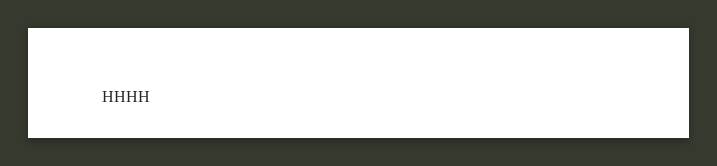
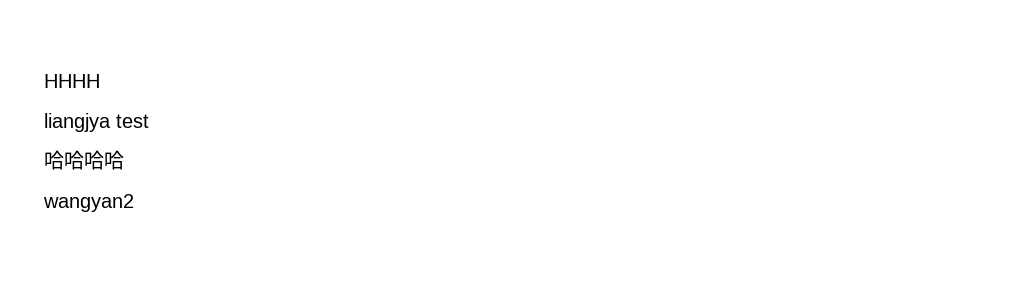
+ liangjya test
+ 哈哈哈哈
+ wangyan2

